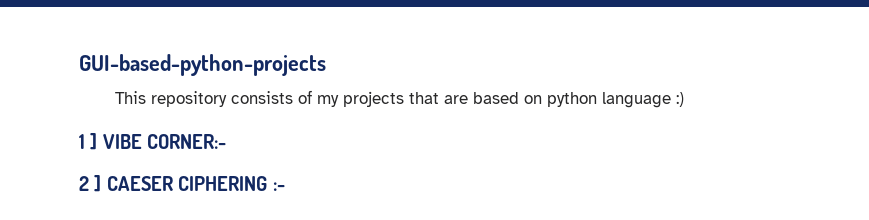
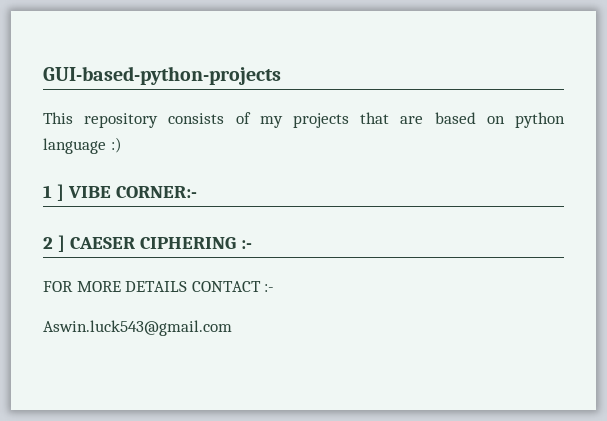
+ FOR MORE DETAILS CONTACT :-
+ Aswin.luck543@gmail.com

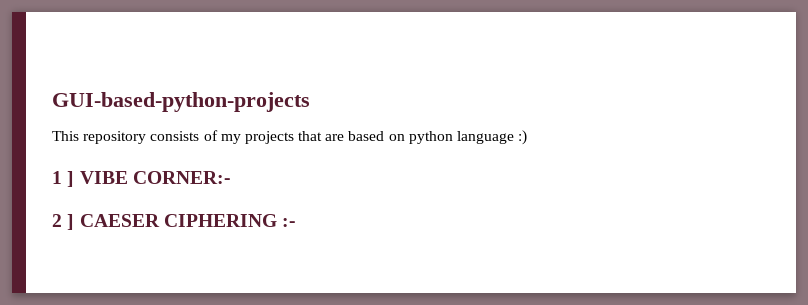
- FOR MORE DETAILS CONTACT :-
- Aswin.luck543@gmail.com

